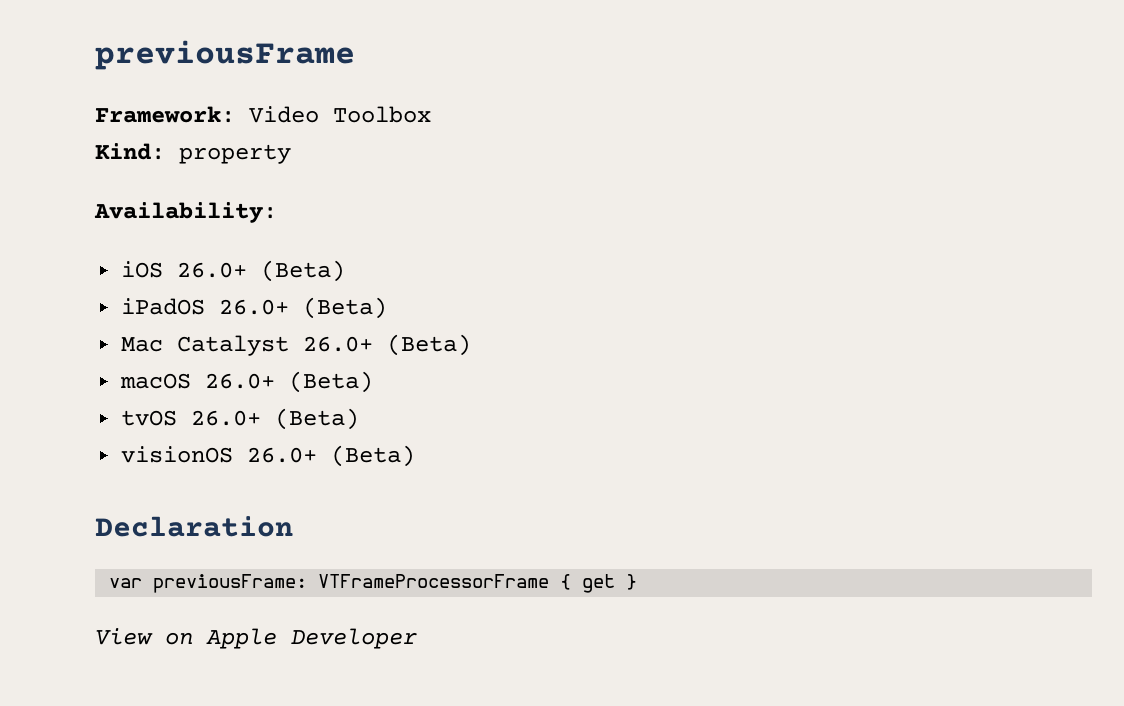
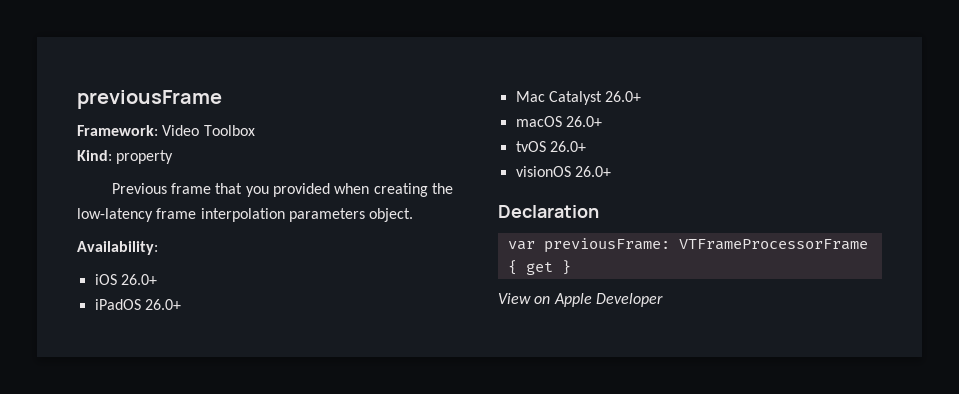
+ Previous frame that you provided when creating the low-latency frame interpolation parameters object.
- iOS 26.0+ (Beta)
+ iOS 26.0+
- iPadOS 26.0+ (Beta)
+ iPadOS 26.0+
- Mac Catalyst 26.0+ (Beta)
+ Mac Catalyst 26.0+
- macOS 26.0+ (Beta)
+ macOS 26.0+
- tvOS 26.0+ (Beta)
+ tvOS 26.0+
- visionOS 26.0+ (Beta)
+ visionOS 26.0+

